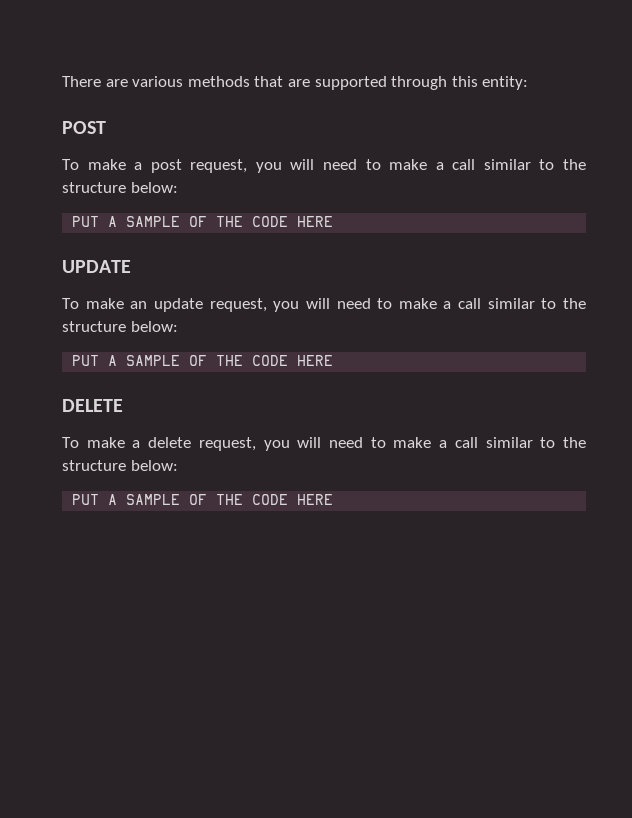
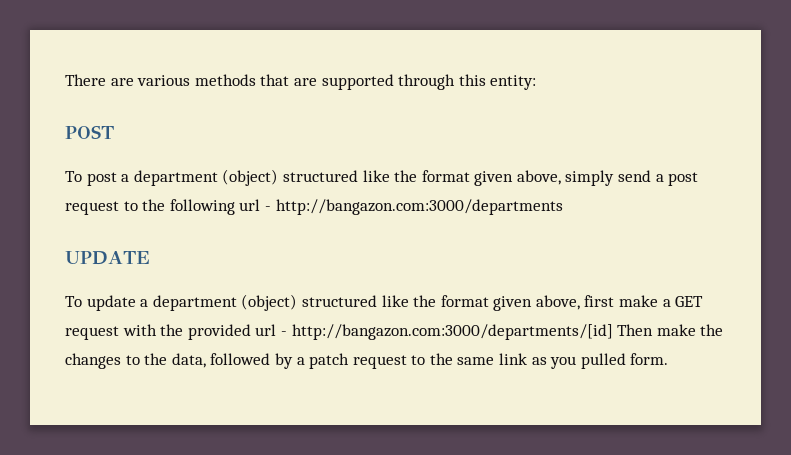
- To make a post request, you will need to make a call similar to the structure below:
- PUT A SAMPLE OF THE CODE HERE
+ To post a department (object) structured like the format given above, simply send a post request to the following url - http://bangazon.com:3000/departments
  UPDATE
- To make an update request, you will need to make a call similar to the structure below:
- PUT A SAMPLE OF THE CODE HERE
- DELETE
- To make a delete request, you will need to make a call similar to the structure below:
- PUT A SAMPLE OF THE CODE HERE
+ To update a department (object) structured like the format given above, first make a GET request with the provided url - http://bangazon.com:3000/departments/[id] Then make the changes to the data, followed by a patch request to the same link as you pulled form.

